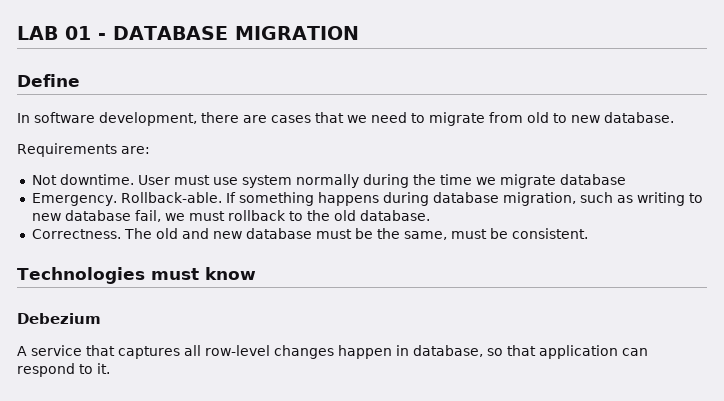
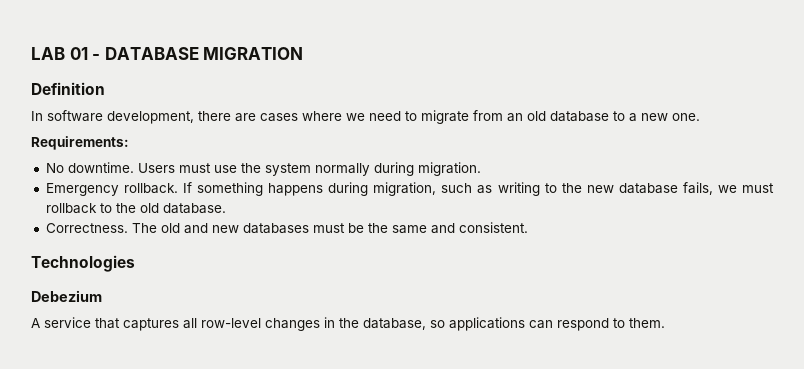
- Define
+ Definition
- In software development, there are cases that we need to migrate from old to new database.
- Requirements are:
- Not downtime. User must use system normally during the time we migrate database
- Emergency. Rollback-able.
+ In software development, there are cases where we need to migrate from an old database to a new one.
+ Requirements:
+ No downtime. Users must use the system normally during migration.
+ Emergency rollback.
- If something happens during database migration, such as writing to new database fail, we must rollback to the old database.
+ If something happens during migration, such as writing to the new database fails, we must rollback to the old database.
- The old and new database must be the same, must be consistent.
+ The old and new databases must be the same and consistent.
- Technologies must know
+ Technologies
- A service that captures all row-level changes happen in database, so that application can respond to it.
+ A service that captures all row-level changes in the database, so applications can respond to them.

